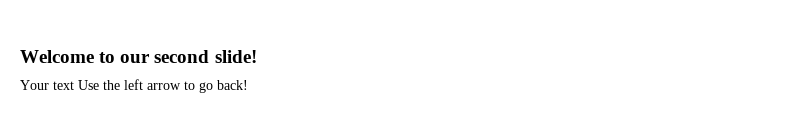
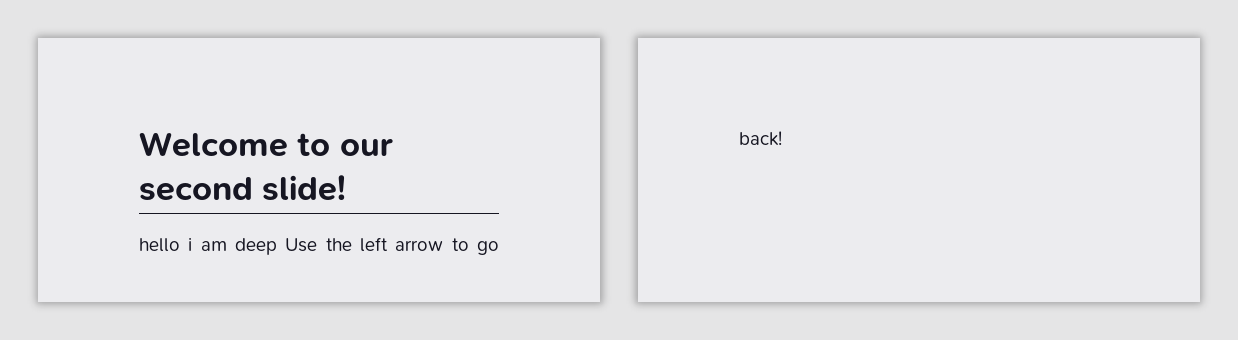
- Your text Use the left arrow to go back!
+ hello i am deep Use the left arrow to go back!

